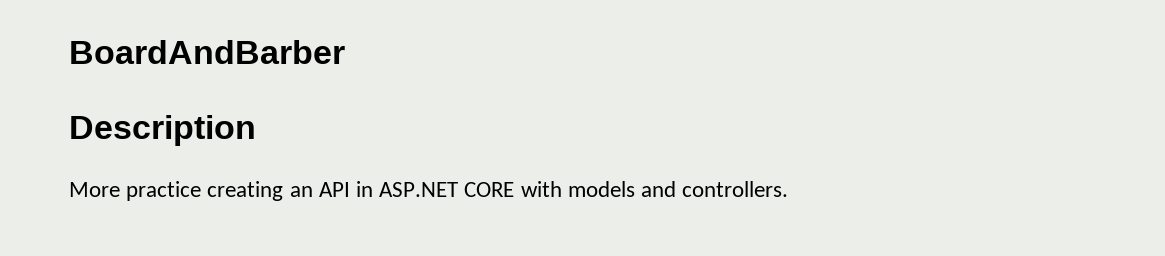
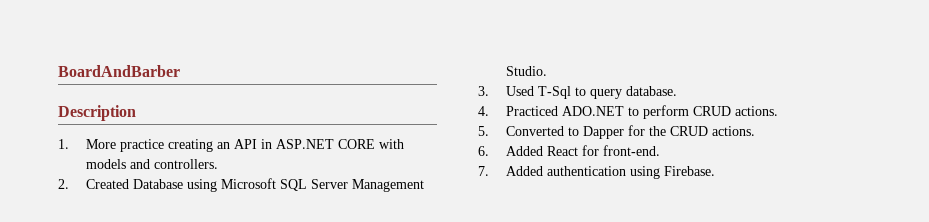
- More practice creating an API in ASP.NET CORE with models and controllers.
+ 1. More practice creating an API in ASP.NET CORE with models and controllers.
+ 2. Created Database using Microsoft SQL Server Management Studio.
+ 3. Used T-Sql to query database.
+ 4. Practiced ADO.NET to perform CRUD actions.
+ 5. Converted to Dapper for the CRUD actions.
+ 6. Added React for front-end.
+ 7. Added authentication using Firebase.

